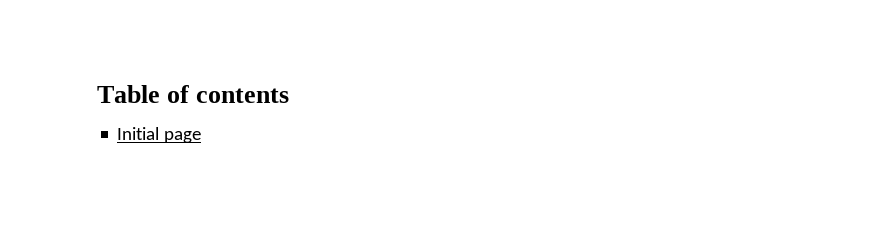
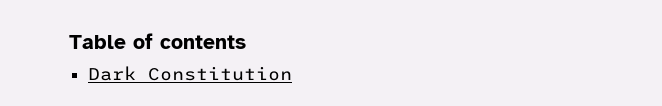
- Initial page
+ Dark Constitution

